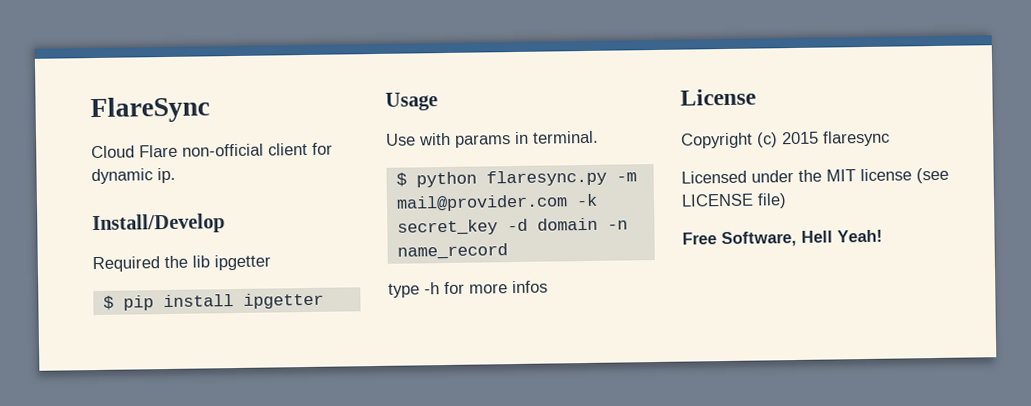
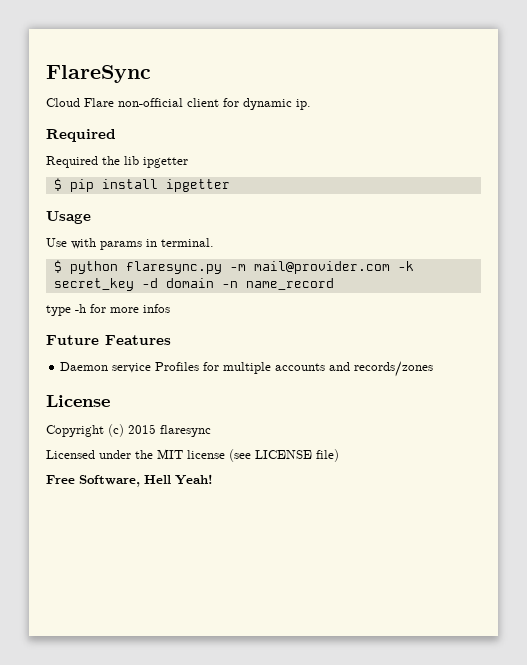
  Cloud Flare non-official client for dynamic ip.
- Install/Develop
+ Required
+ Future Features
+ Daemon service Profiles for multiple accounts and records/zones

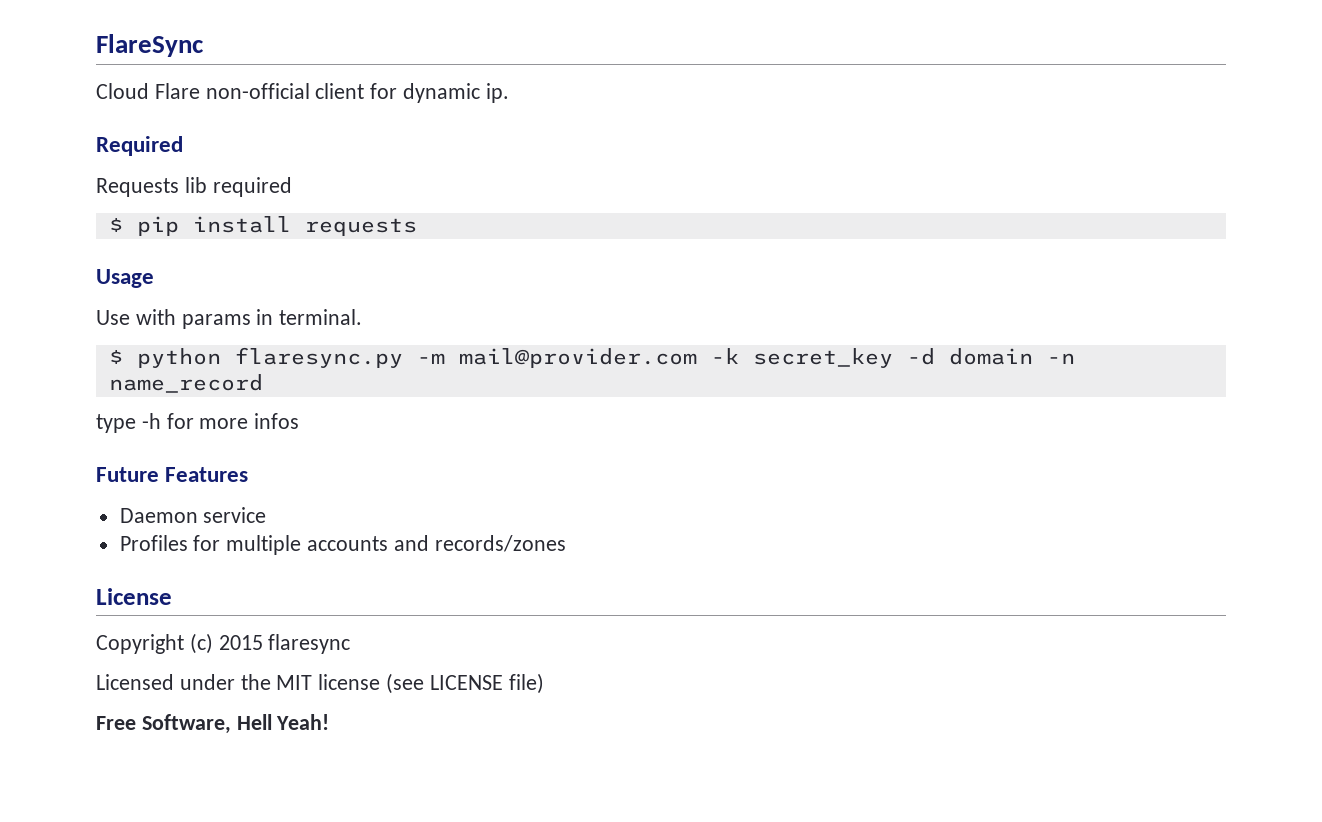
- Required the lib ipgetter
+ Requests lib required
- $ pip install ipgetter
+ $ pip install requests
- Daemon service Profiles for multiple accounts and records/zones
+ Daemon service
+ Profiles for multiple accounts and records/zones

